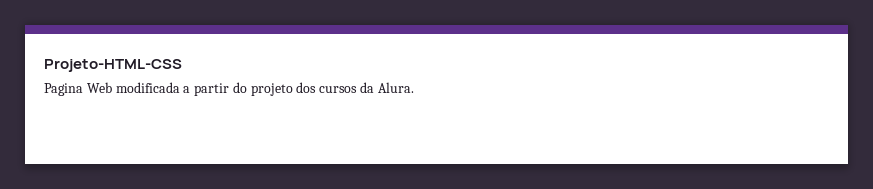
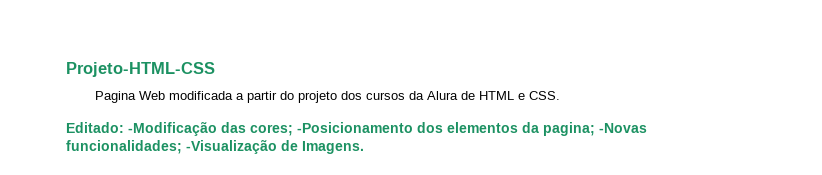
- Pagina Web modificada a partir do projeto dos cursos da Alura.
+ Pagina Web modificada a partir do projeto dos cursos da Alura de HTML e CSS.
+ Editado: -Modificação das cores; -Posicionamento dos elementos da pagina; -Novas funcionalidades; -Visualização de Imagens.

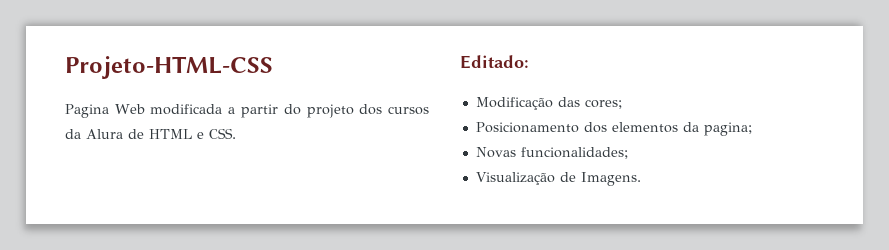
- Editado: -Modificação das cores; -Posicionamento dos elementos da pagina; -Novas funcionalidades; -Visualização de Imagens.
+ Editado:
+ Modificação das cores;
+ Posicionamento dos elementos da pagina;
+ Novas funcionalidades;
+ Visualização de Imagens.

